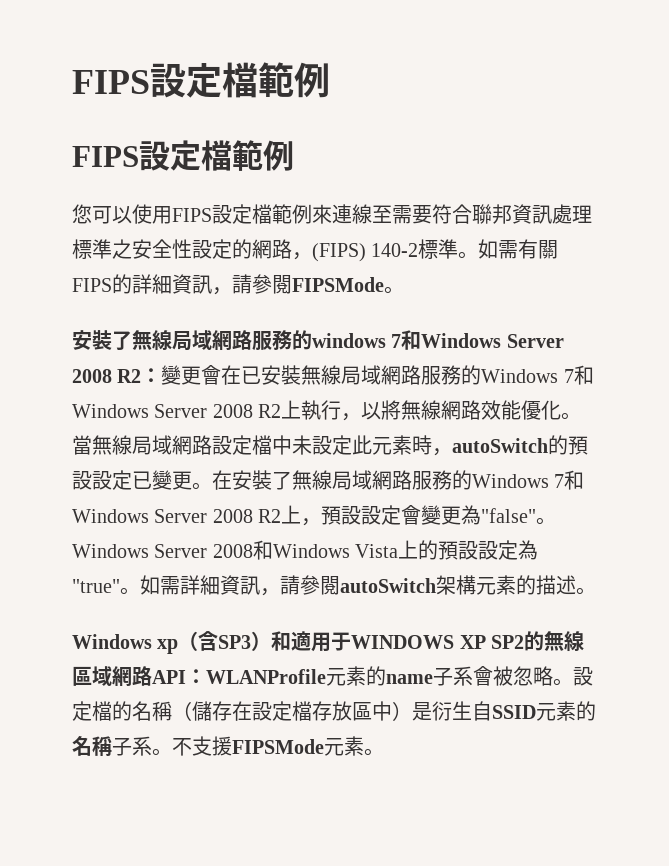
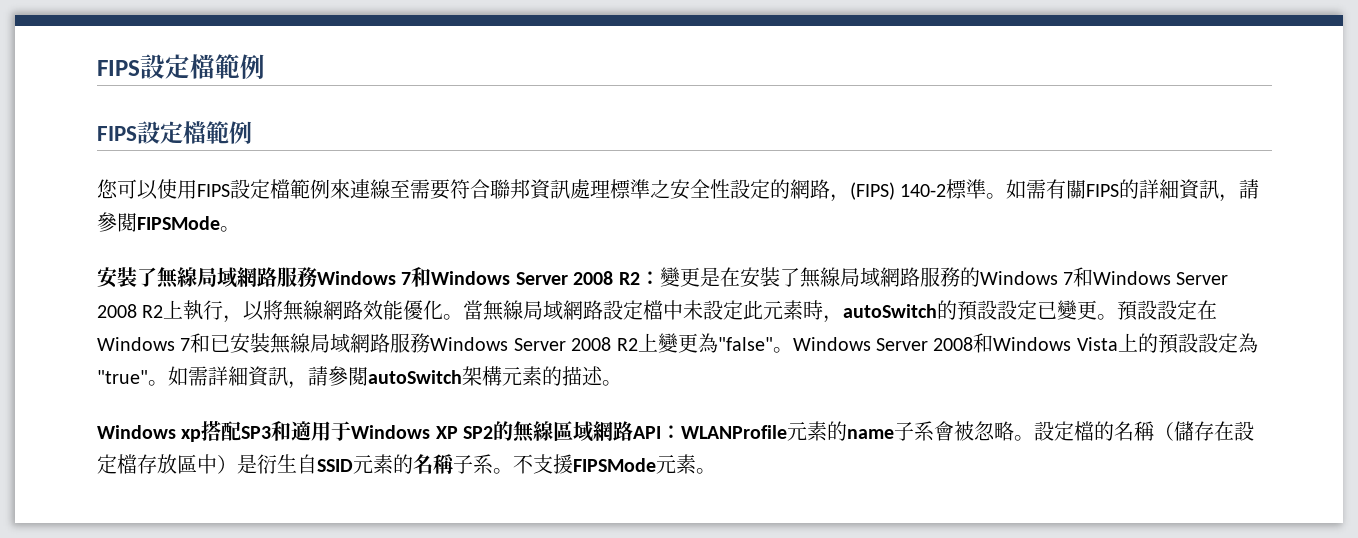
- 安裝了無線局域網路服務的windows 7和Windows Server 2008 R2：變更會在已安裝無線局域網路服務的Windows 7和Windows Server 2008 R2上執行，以將無線網路效能優化。
+ 安裝了無線局域網路服務Windows 7和Windows Server 2008 R2：變更是在安裝了無線局域網路服務的Windows 7和Windows Server 2008 R2上執行，以將無線網路效能優化。
- 在安裝了無線局域網路服務的Windows 7和Windows Server 2008 R2上，預設設定會變更為"false"。
+ 預設設定在Windows 7和已安裝無線局域網路服務Windows Server 2008 R2上變更為"false"。
- Windows xp（含SP3）和適用于WINDOWS XP SP2的無線區域網路API：WLANProfile元素的name子系會被忽略。
+ Windows xp搭配SP3和適用于Windows XP SP2的無線區域網路API：WLANProfile元素的name子系會被忽略。

